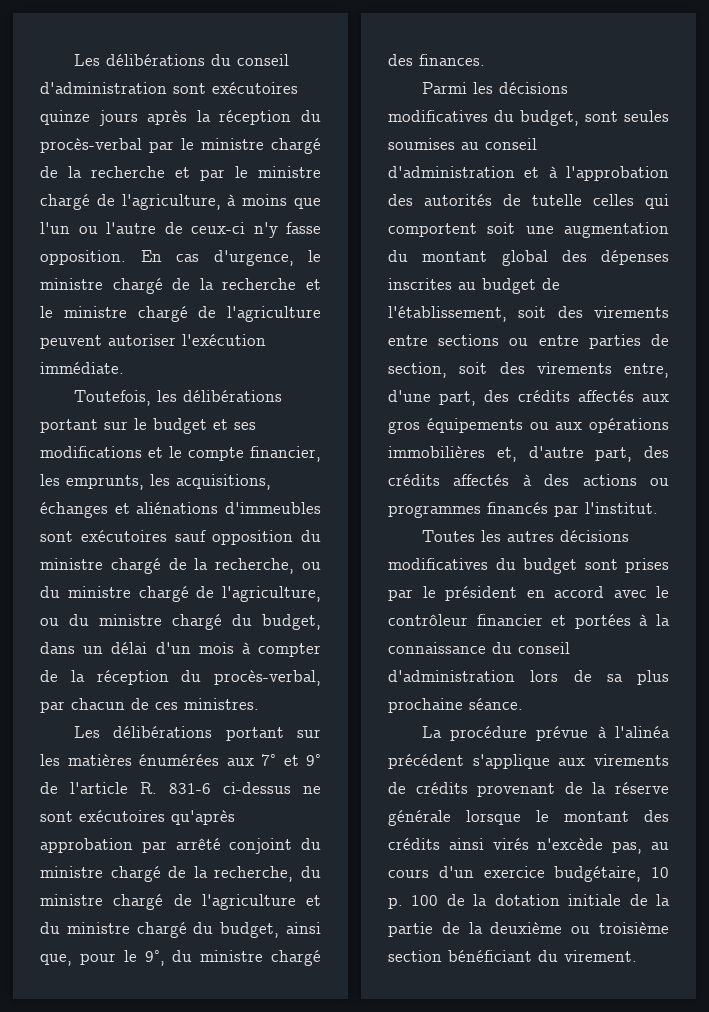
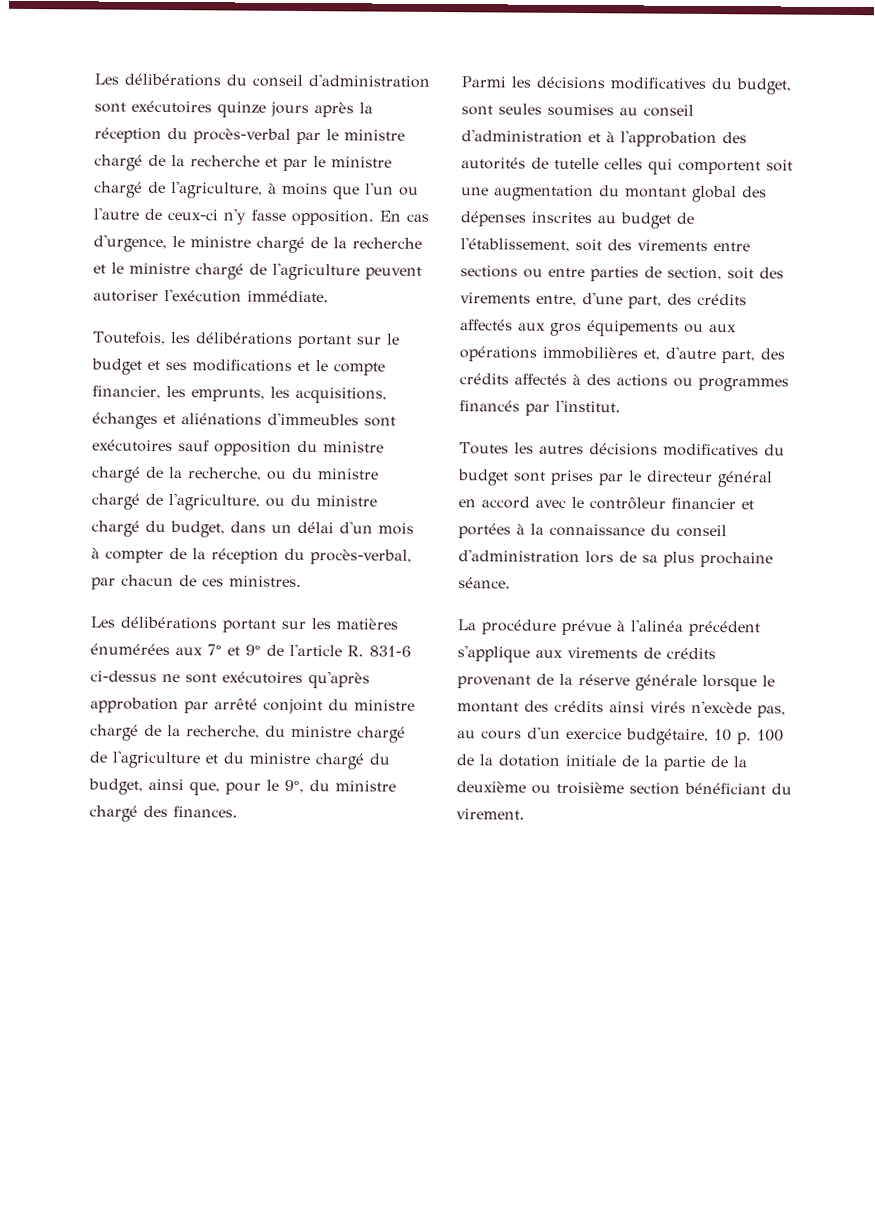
- Toutes les autres décisions modificatives du budget sont prises par le président en accord avec le contrôleur financier et portées à la connaissance du conseil d'administration lors de sa plus prochaine séance.
+ Toutes les autres décisions modificatives du budget sont prises par le directeur général en accord avec le contrôleur financier et portées à la connaissance du conseil d'administration lors de sa plus prochaine séance.

